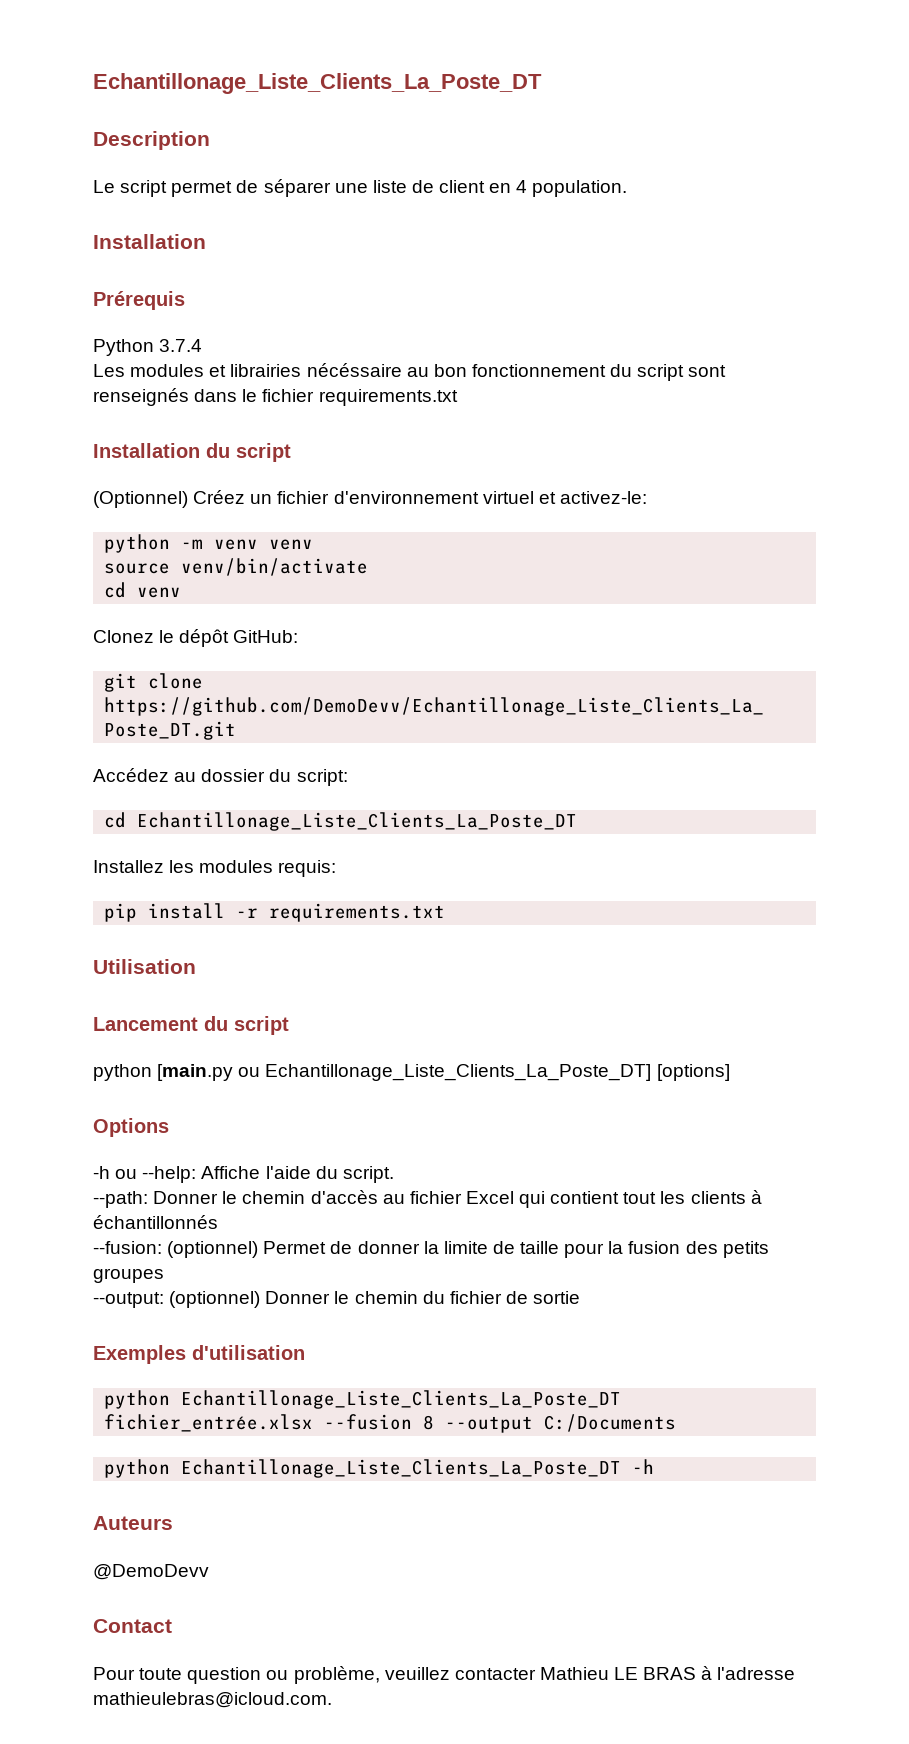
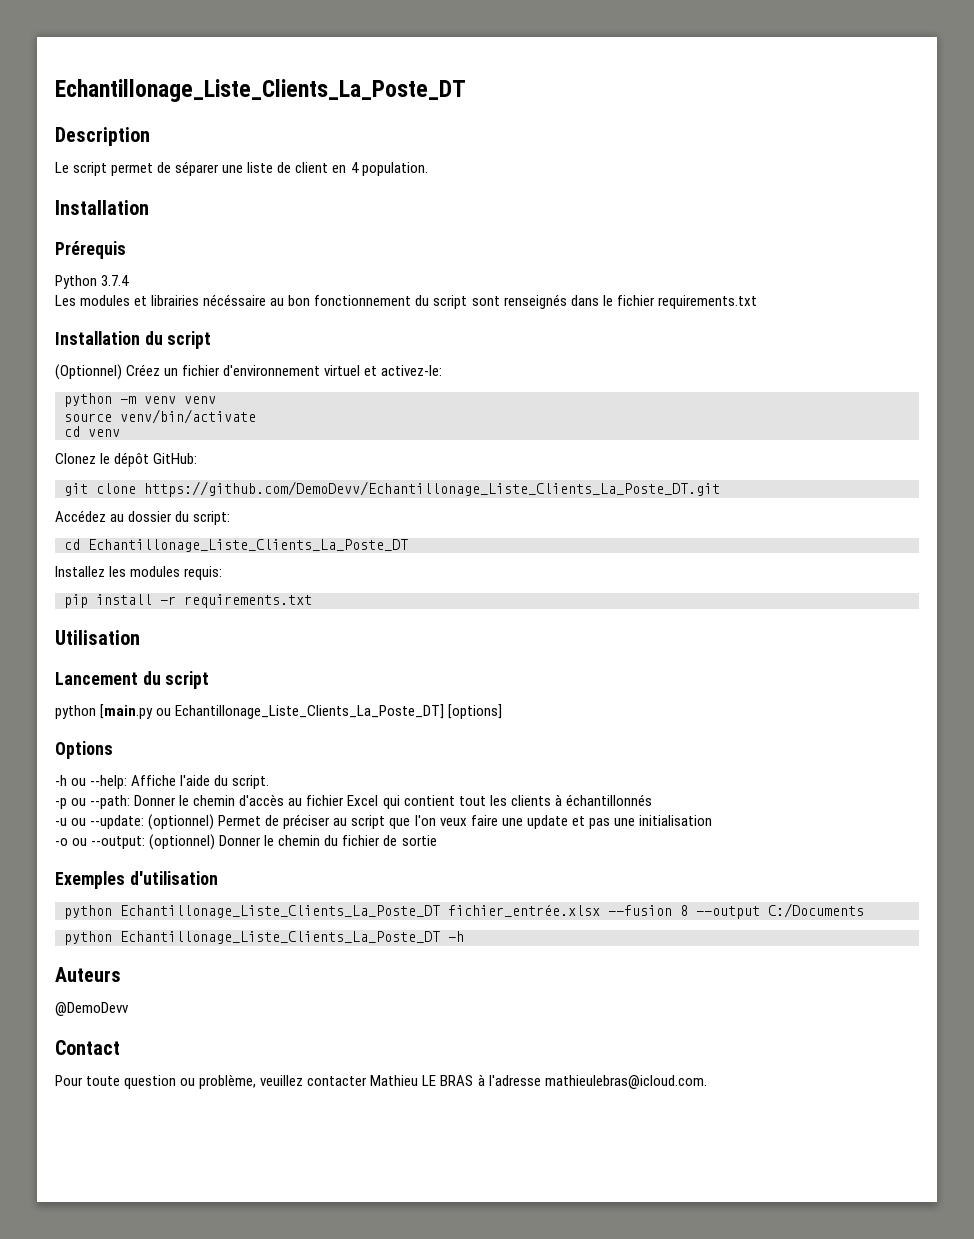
- --path: Donner le chemin d'accès au fichier Excel qui contient tout les clients à échantillonnés
+ -p ou --path: Donner le chemin d'accès au fichier Excel qui contient tout les clients à échantillonnés
- --fusion: (optionnel) Permet de donner la limite de taille pour la fusion des petits groupes
- --output: (optionnel) Donner le chemin du fichier de sortie
+ -u ou --update: (optionnel) Permet de préciser au script que l'on veux faire une update et pas une initialisation
+ -o ou --output: (optionnel) Donner le chemin du fichier de sortie

